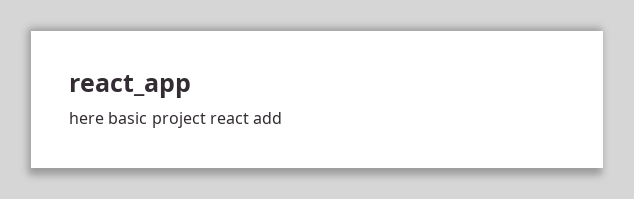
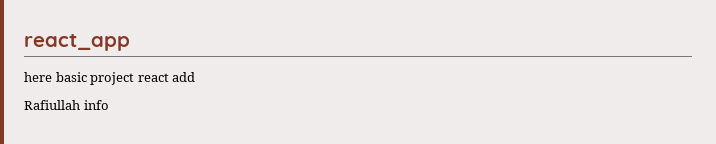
+ Rafiullah info

